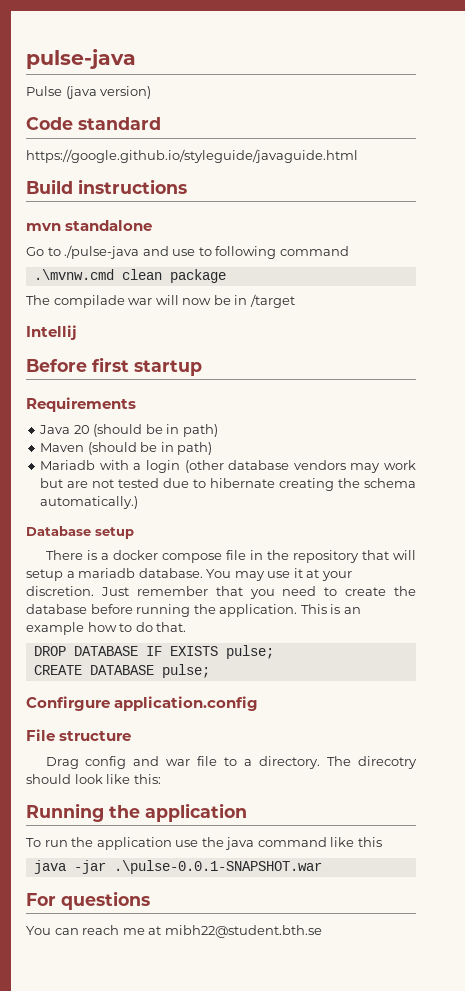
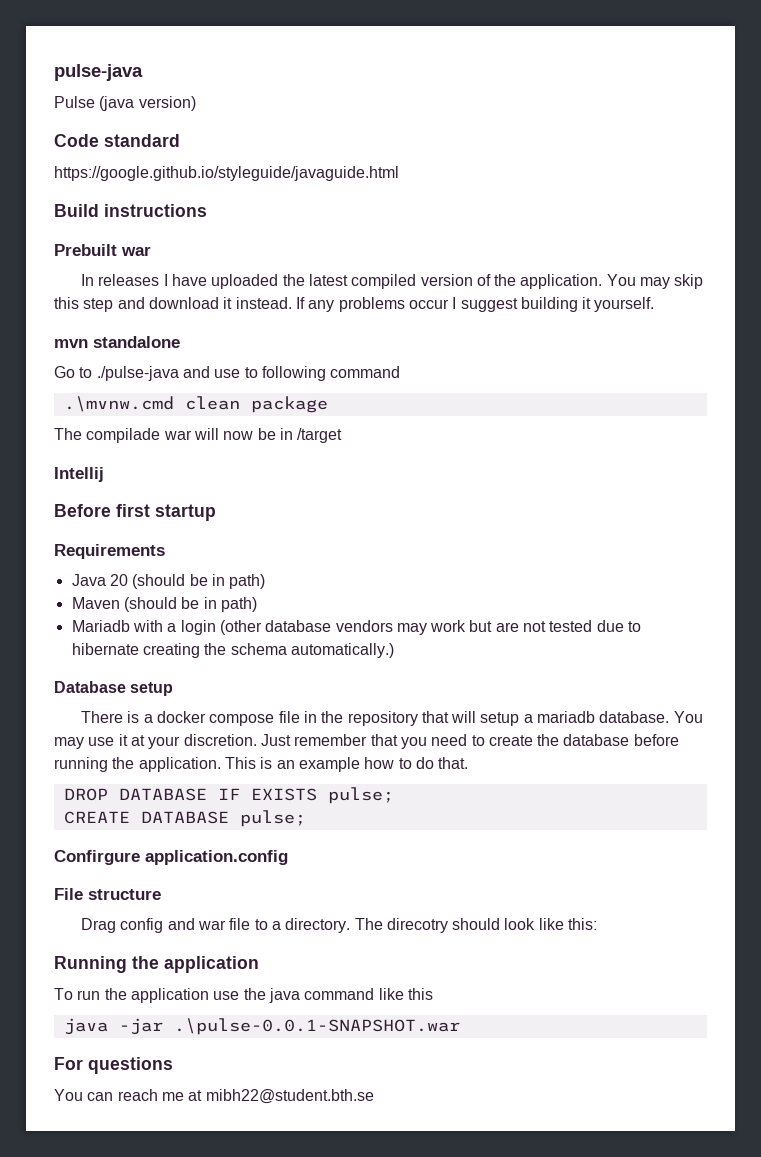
+ Prebuilt war
+ In releases I have uploaded the latest compiled version of the application. You may skip this step and download it instead. If any problems occur I suggest building it yourself.

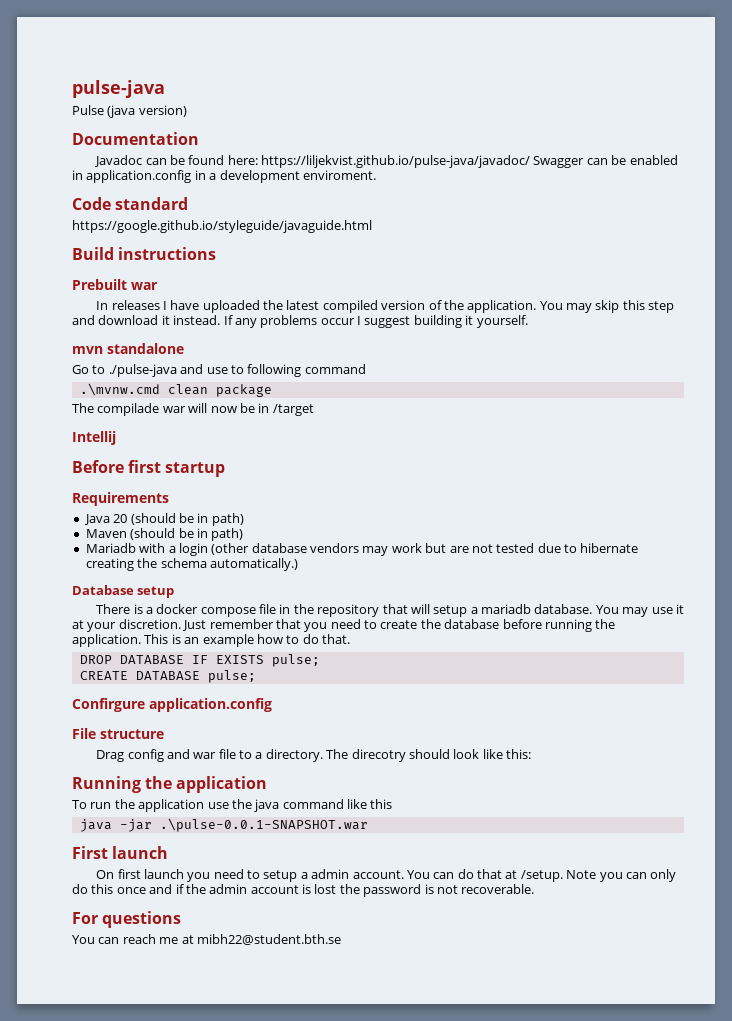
+ Documentation
+ Javadoc can be found here: https://liljekvist.github.io/pulse-java/javadoc/ Swagger can be enabled in application.config in a development enviroment.
+ First launch
+ On first launch you need to setup a admin account. You can do that at /setup. Note you can only do this once and if the admin account is lost the password is not recoverable.

